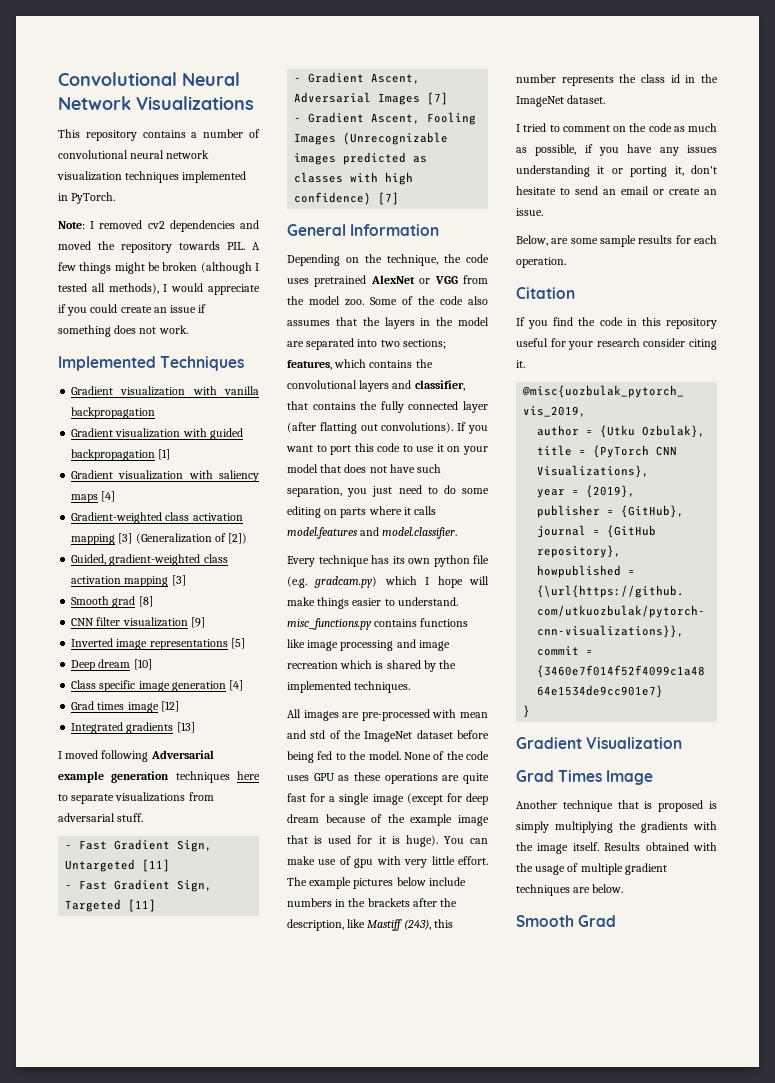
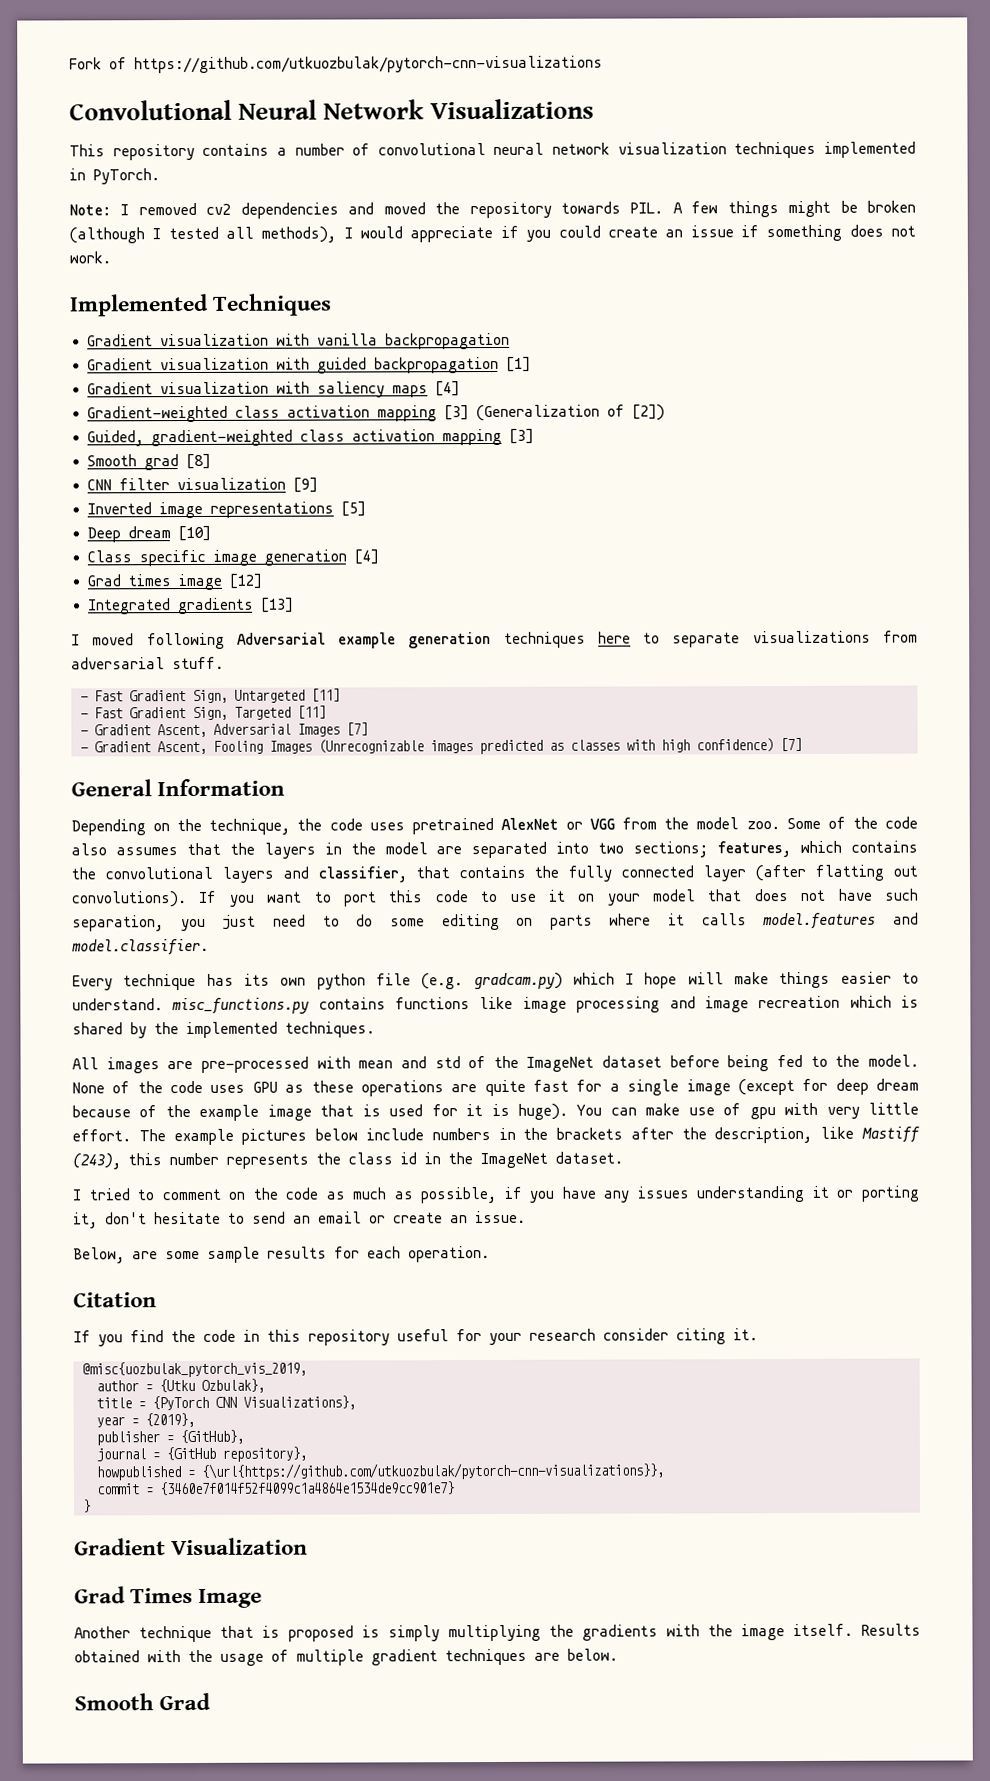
+ Fork of https://github.com/utkuozbulak/pytorch-cnn-visualizations

